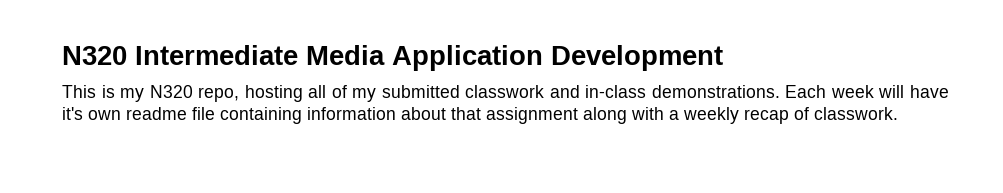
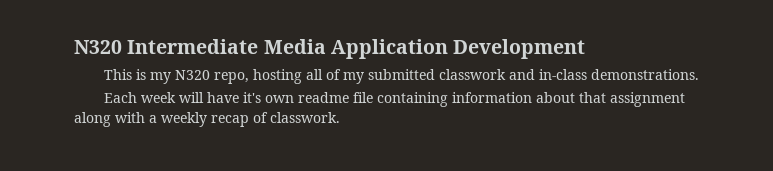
- This is my N320 repo, hosting all of my submitted classwork and in-class demonstrations. Each week will have it's own readme file containing information about that assignment along with a weekly recap of classwork.
+ This is my N320 repo, hosting all of my submitted classwork and in-class demonstrations.
+ Each week will have it's own readme file containing information about that assignment along with a weekly recap of classwork.

